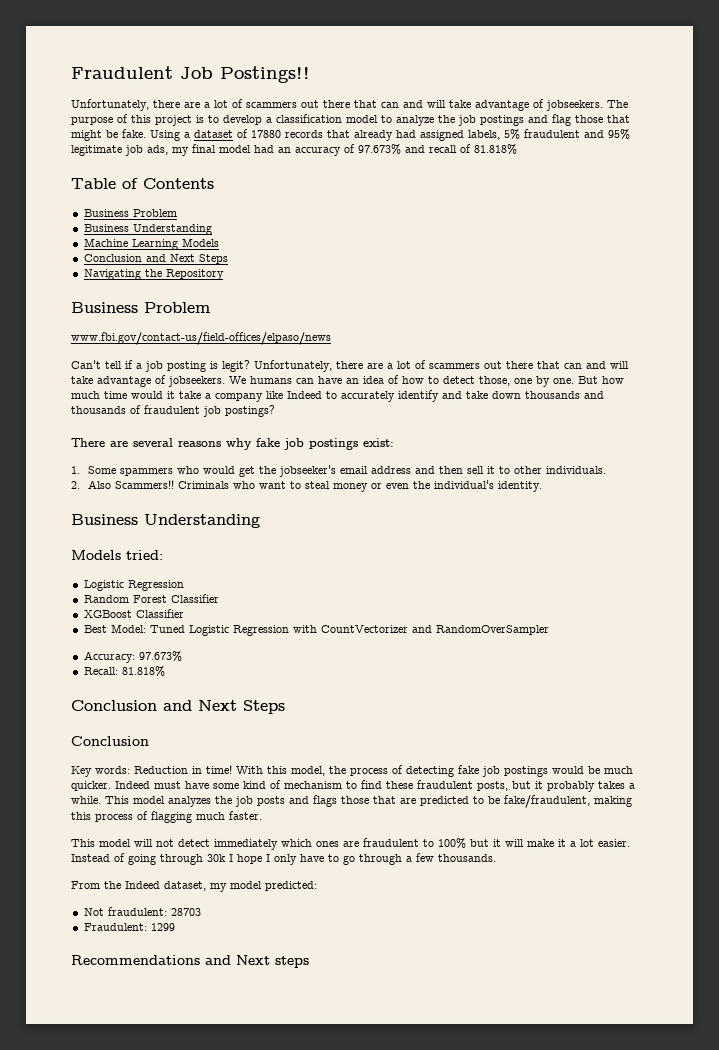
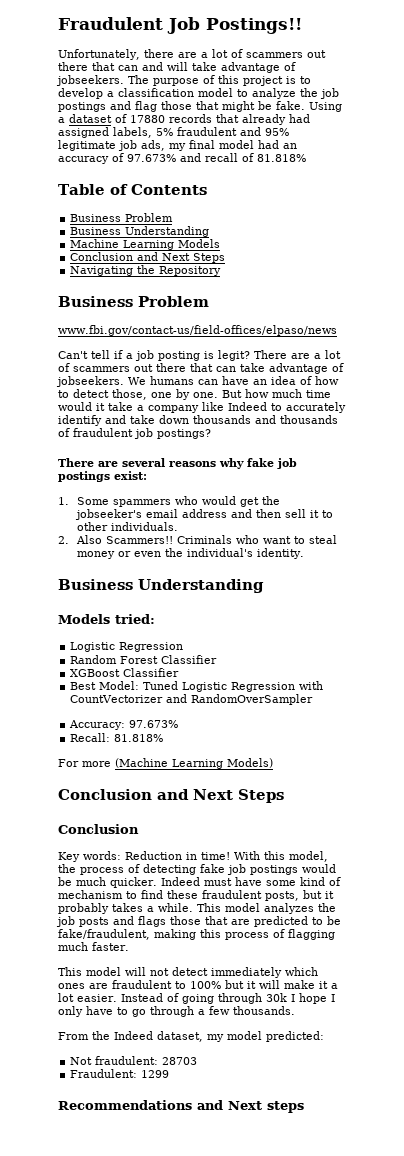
- Can't tell if a job posting is legit? Unfortunately, there are a lot of scammers out there that can and will take advantage of jobseekers.
+ Can't tell if a job posting is legit? There are a lot of scammers out there that can take advantage of jobseekers.
+ For more (Machine Learning Models)

